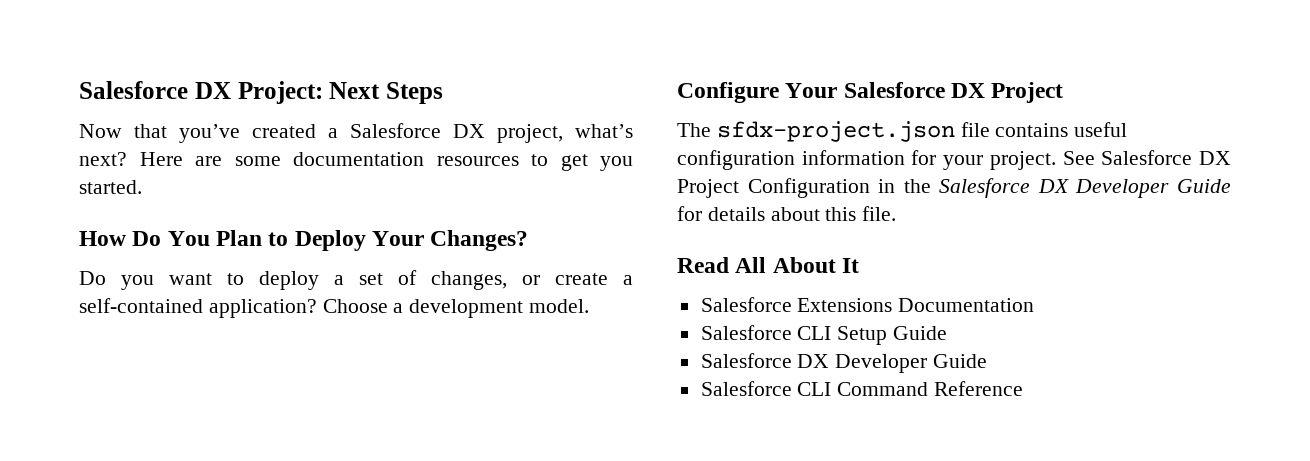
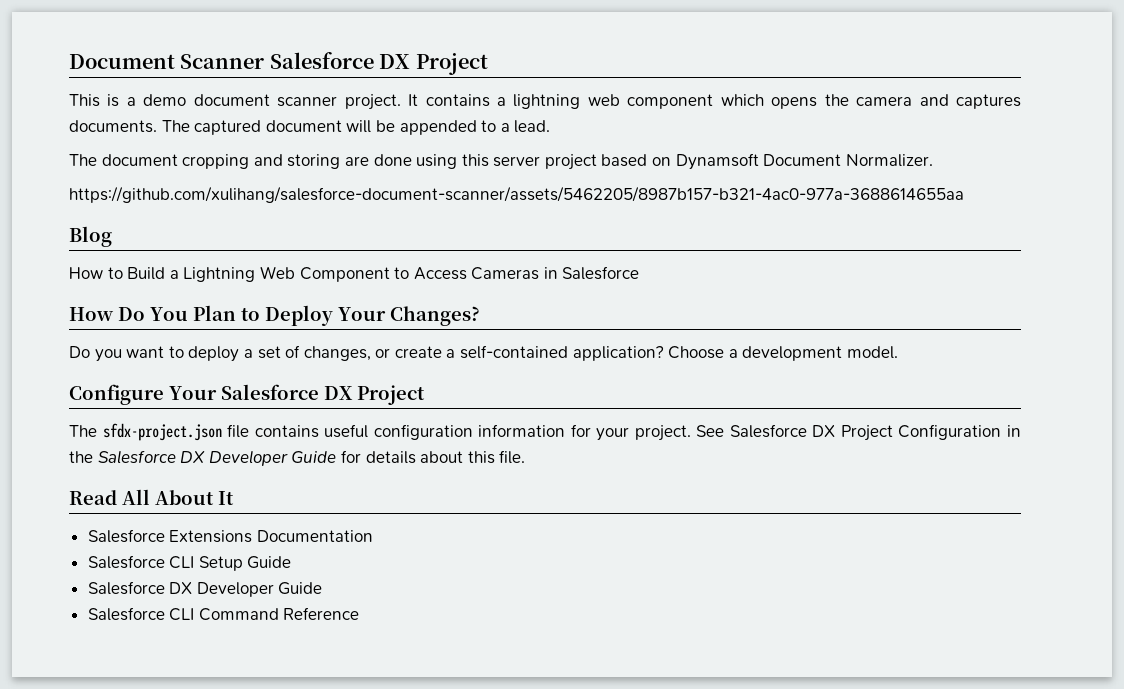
- Salesforce DX Project: Next Steps
- Now that you’ve created a Salesforce DX project, what’s next? Here are some documentation resources to get you started.
+ Document Scanner Salesforce DX Project
+ This is a demo document scanner project. It contains a lightning web component which opens the camera and captures documents. The captured document will be appended to a lead.
+ The document cropping and storing are done using this server project based on Dynamsoft Document Normalizer.
+ https://github.com/xulihang/salesforce-document-scanner/assets/5462205/8987b157-b321-4ac0-977a-3688614655aa
+ Blog
+ How to Build a Lightning Web Component to Access Cameras in Salesforce

